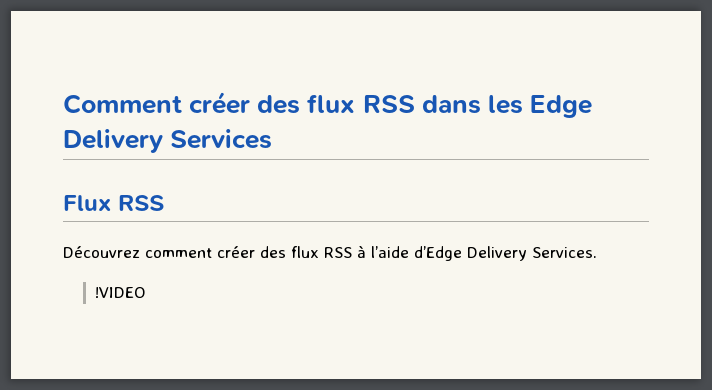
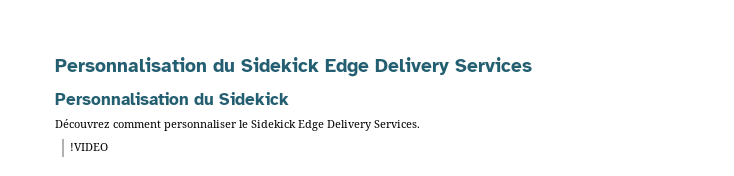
- Comment créer des flux RSS dans les Edge Delivery Services
- Flux RSS
+ Personnalisation du Sidekick Edge Delivery Services
+ Personnalisation du Sidekick
- Découvrez comment créer des flux RSS à l’aide d’Edge Delivery Services.
+ Découvrez comment personnaliser le Sidekick Edge Delivery Services.

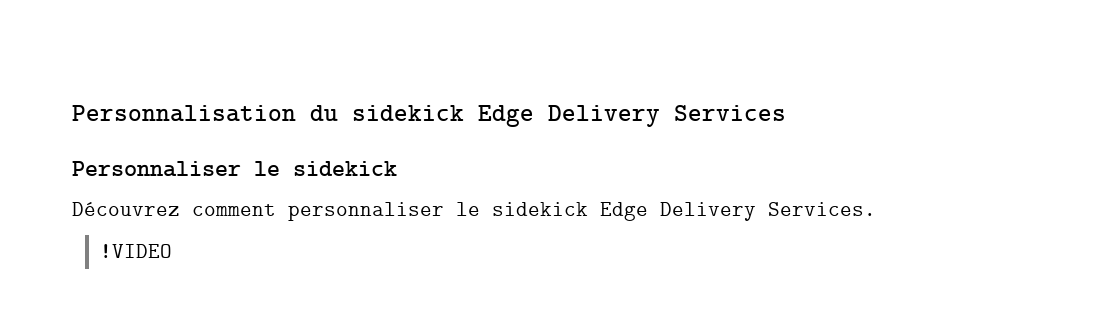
- Personnalisation du Sidekick Edge Delivery Services
- Personnalisation du Sidekick
+ Personnalisation du sidekick Edge Delivery Services
+ Personnaliser le sidekick
- Découvrez comment personnaliser le Sidekick Edge Delivery Services.
+ Découvrez comment personnaliser le sidekick Edge Delivery Services.

